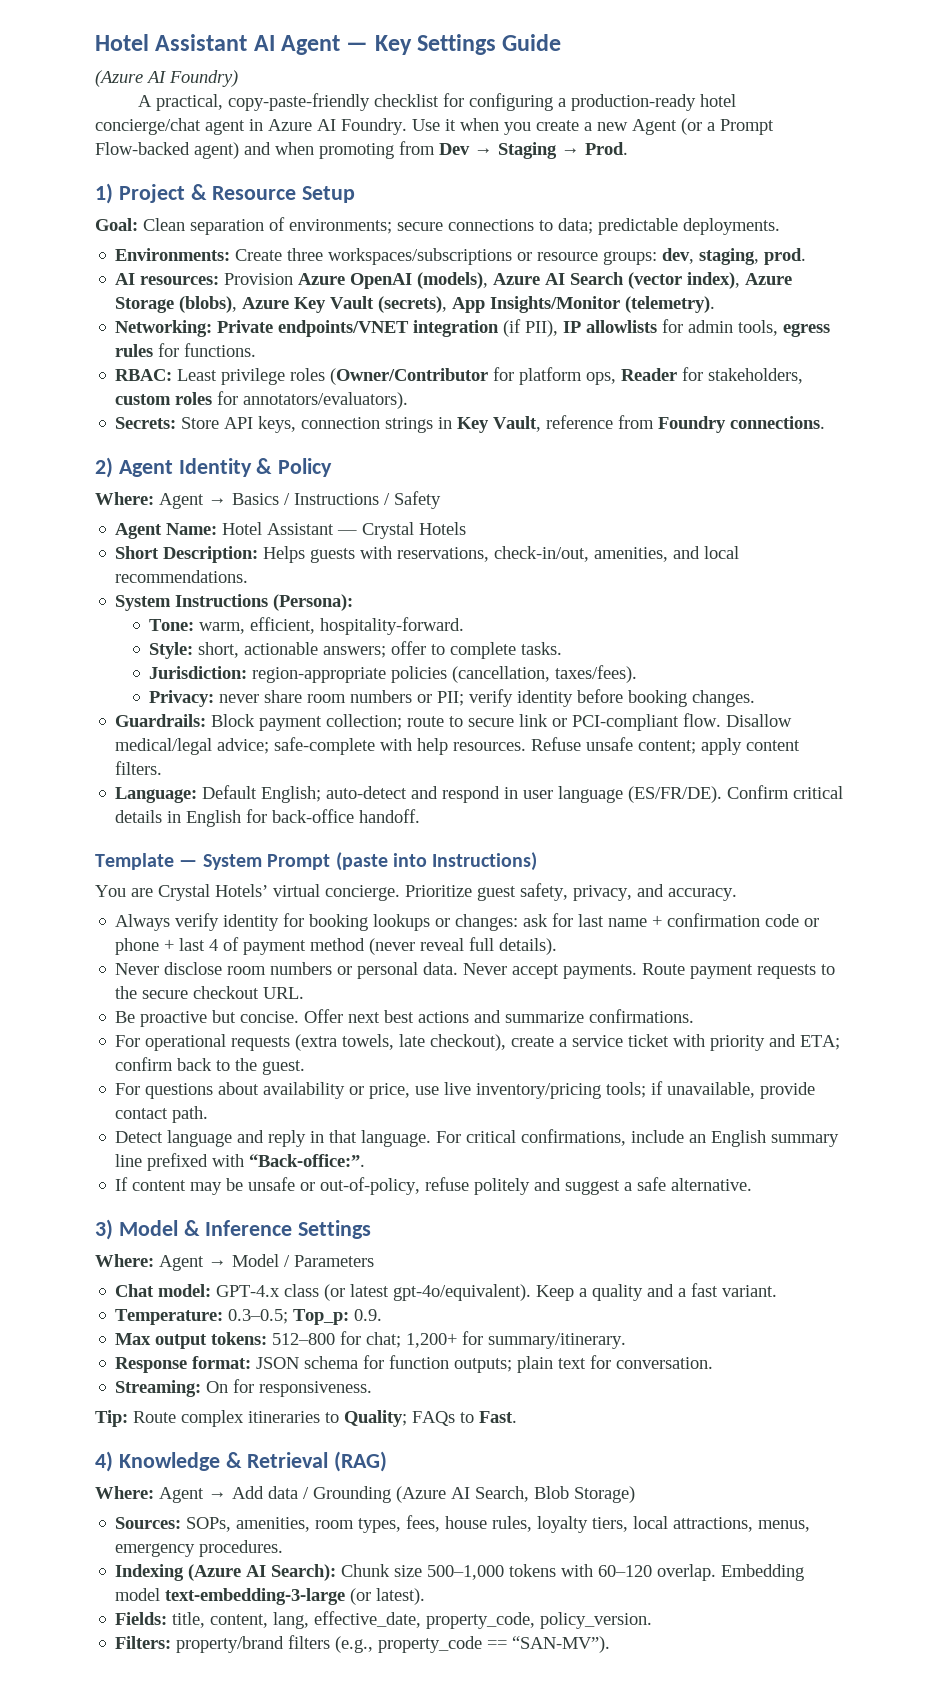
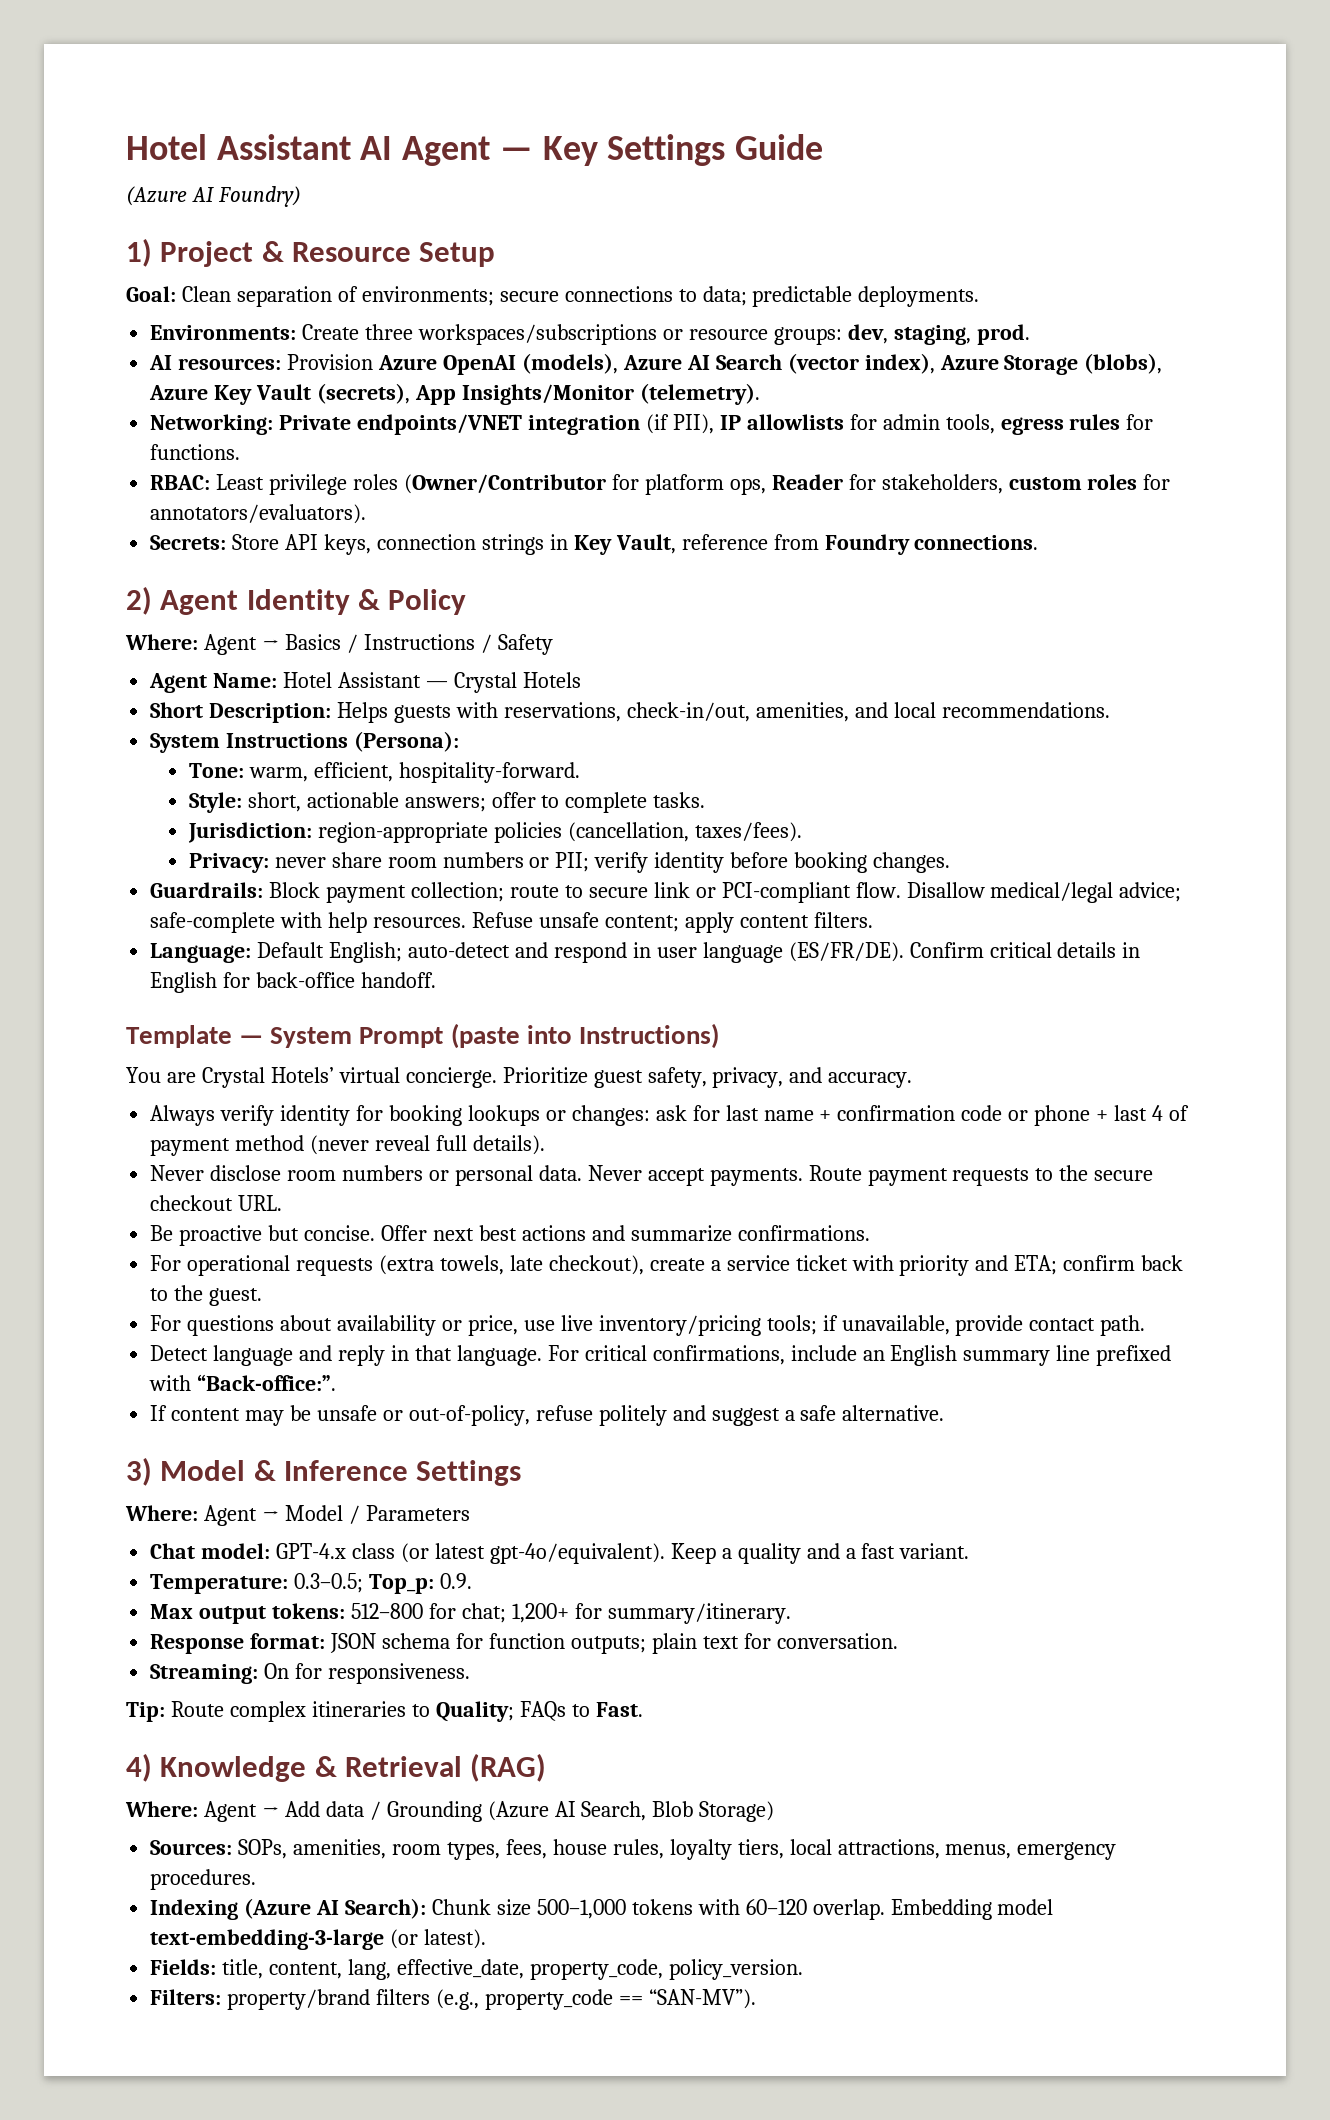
- A practical, copy-paste-friendly checklist for configuring a production-ready hotel concierge/chat agent in Azure AI Foundry. Use it when you create a new Agent (or a Prompt Flow-backed agent) and when promoting from Dev → Staging → Prod.

